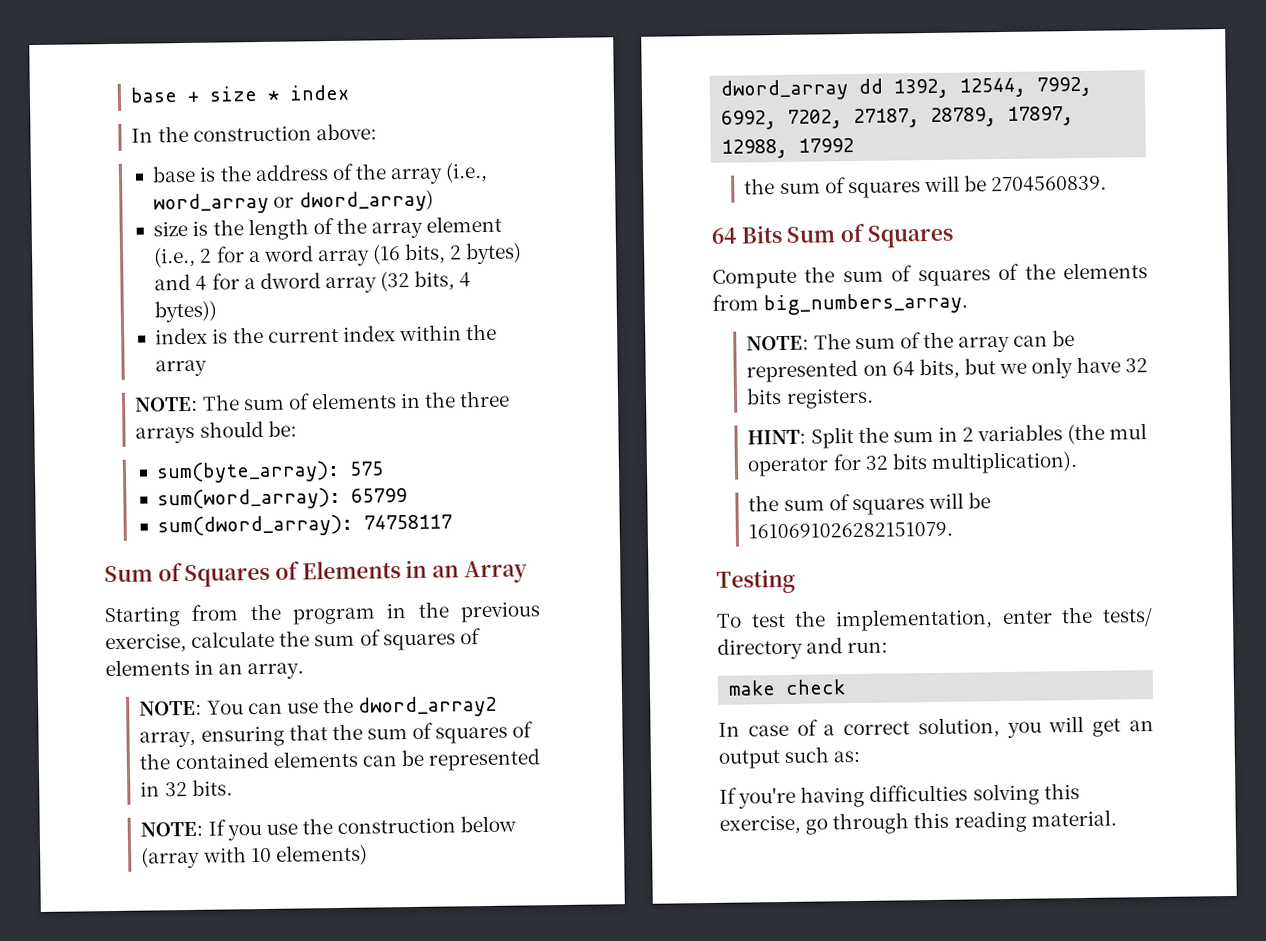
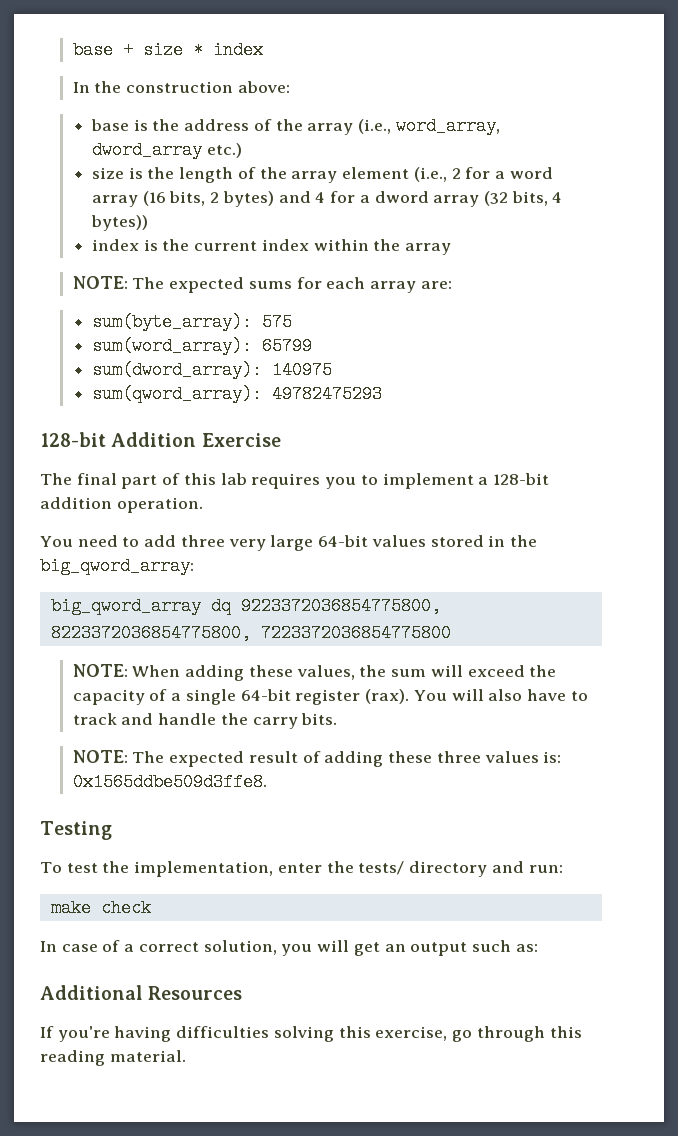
- base is the address of the array (i.e., word_array or dword_array)
+ base is the address of the array (i.e., word_array, dword_array etc.)
- NOTE: The sum of elements in the three arrays should be:
+ NOTE: The expected sums for each array are:
- sum(dword_array): 74758117
- Sum of Squares of Elements in an Array
- Starting from the program in the previous exercise, calculate the sum of squares of elements in an array.
- NOTE: You can use the dword_array2 array, ensuring that the sum of squares of the contained elements can be represented in 32 bits.
- NOTE: If you use the construction below (array with 10 elements)
- dword_array dd 1392, 12544, 7992, 6992, 7202, 27187, 28789, 17897, 12988, 17992
- the sum of squares will be 2704560839.
- 64 Bits Sum of Squares
- Compute the sum of squares of the elements from big_numbers_array.
- NOTE: The sum of the array can be represented on 64 bits, but we only have 32 bits registers.
- HINT: Split the sum in 2 variables (the mul operator for 32 bits multiplication).
- the sum of squares will be 1610691026282151079.
+ sum(dword_array): 140975
+ sum(qword_array): 49782475293
+ 128-bit Addition Exercise
+ The final part of this lab requires you to implement a 128-bit addition operation.
+ You need to add three very large 64-bit values stored in the big_qword_array:
+ big_qword_array dq 9223372036854775800, 8223372036854775800, 7223372036854775800
+ NOTE: When adding these values, the sum will exceed the capacity of a single 64-bit register (rax). You will also have to track and handle the carry bits.
+ NOTE: The expected result of adding these three values is: 0x1565ddbe509d3ffe8.
+ Additional Resources

